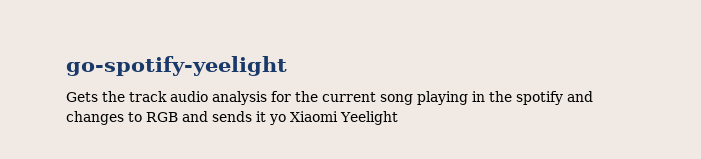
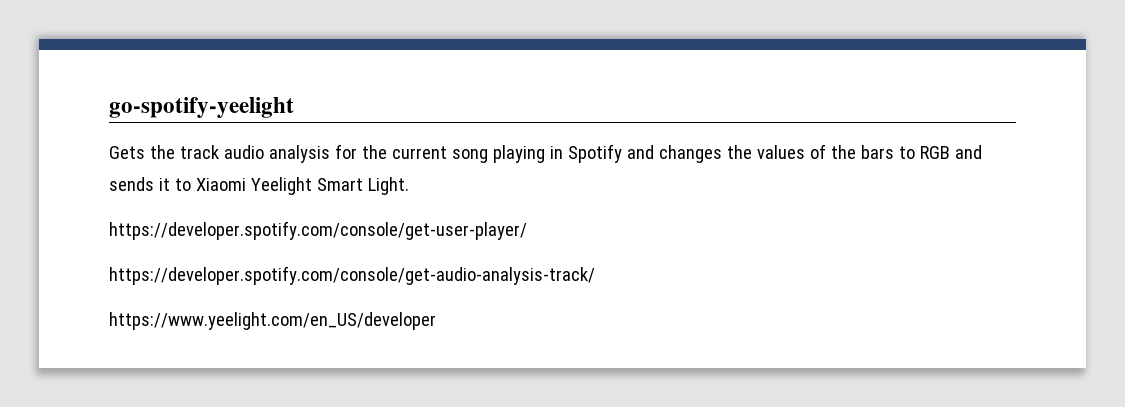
- Gets the track audio analysis for the current song playing in the spotify and changes to RGB and sends it yo Xiaomi Yeelight
+ Gets the track audio analysis for the current song playing in Spotify and changes the values of the bars to RGB and sends it to Xiaomi Yeelight Smart Light.
+ https://developer.spotify.com/console/get-user-player/
+ https://developer.spotify.com/console/get-audio-analysis-track/
+ https://www.yeelight.com/en_US/developer

